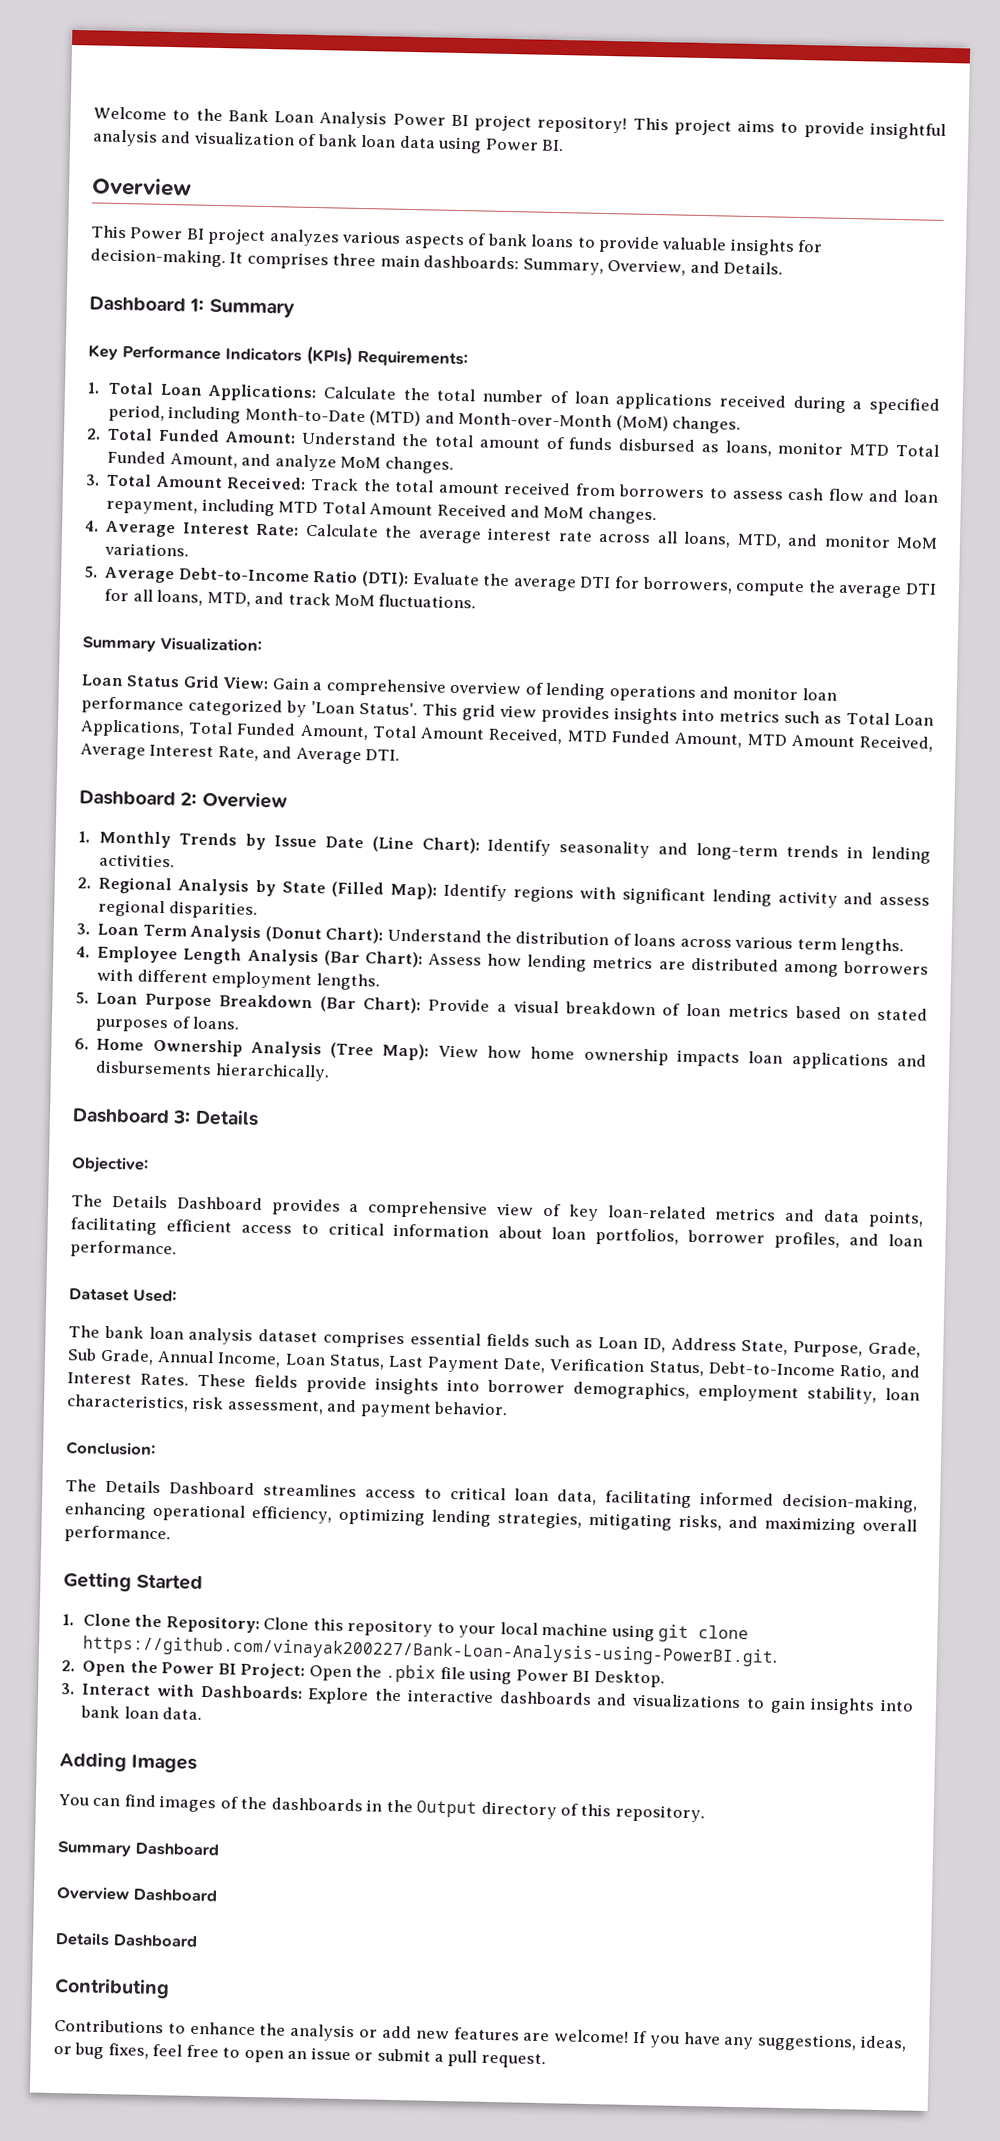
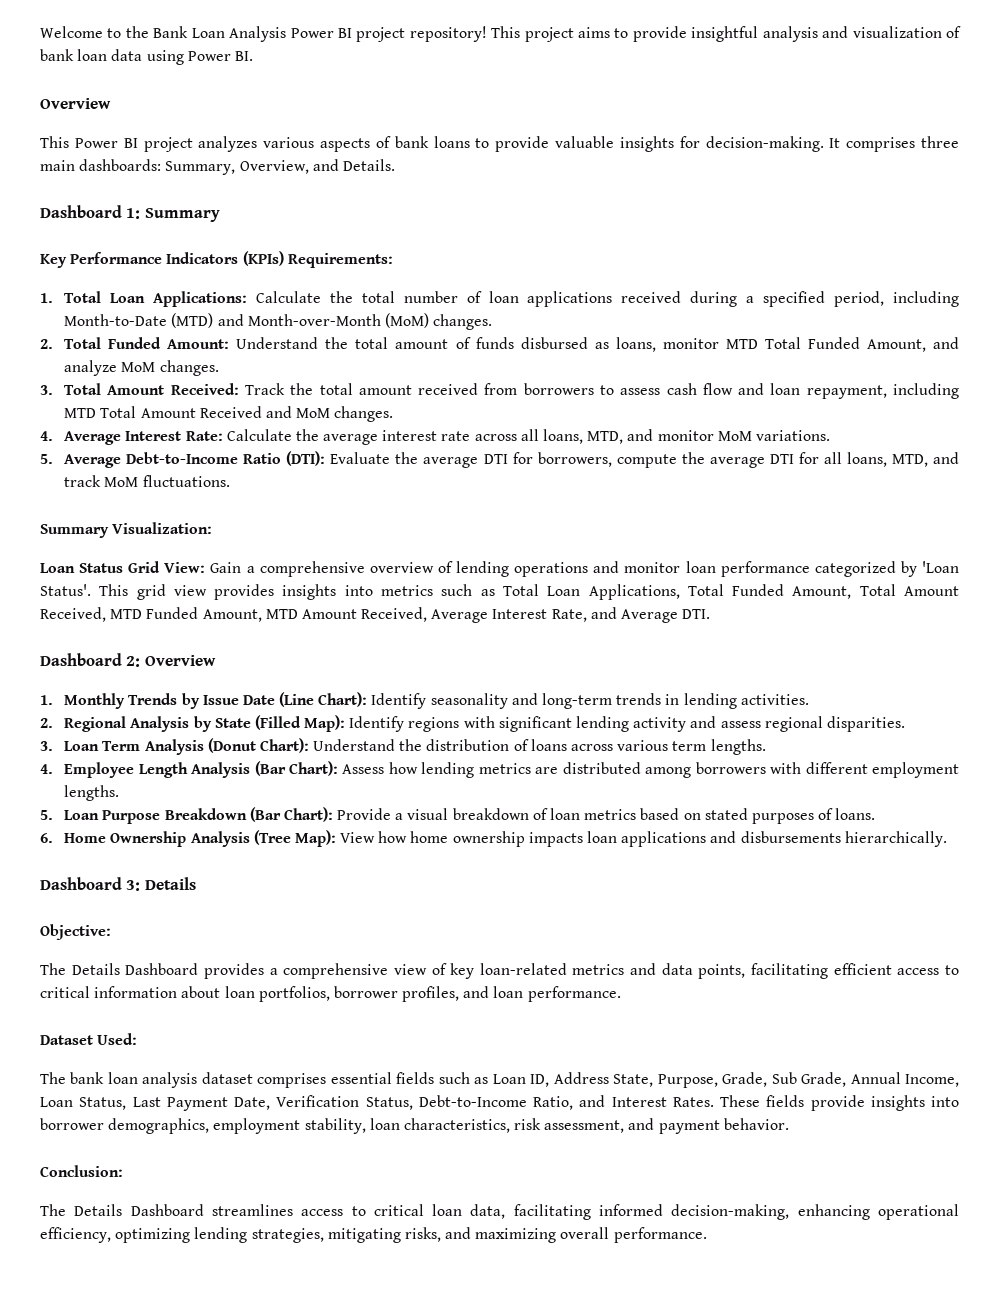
- Getting Started
- 1. Clone the Repository: Clone this repository to your local machine using git clone https://github.com/vinayak200227/Bank-Loan-Analysis-using-PowerBI.git.
- 2. Open the Power BI Project: Open the .pbix file using Power BI Desktop.
- 3. Interact with Dashboards: Explore the interactive dashboards and visualizations to gain insights into bank loan data.
- Adding Images
- You can find images of the dashboards in the Output directory of this repository.
- Summary Dashboard
- Overview Dashboard
- Details Dashboard
- Contributing
- Contributions to enhance the analysis or add new features are welcome! If you have any suggestions, ideas, or bug fixes, feel free to open an issue or submit a pull request.

